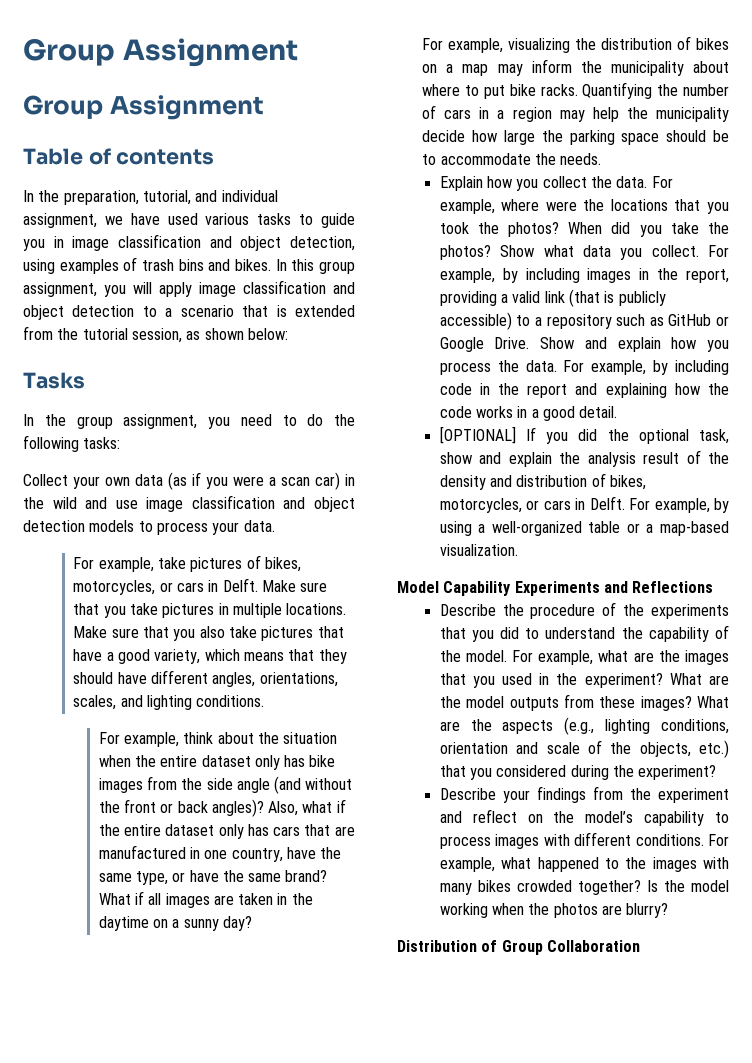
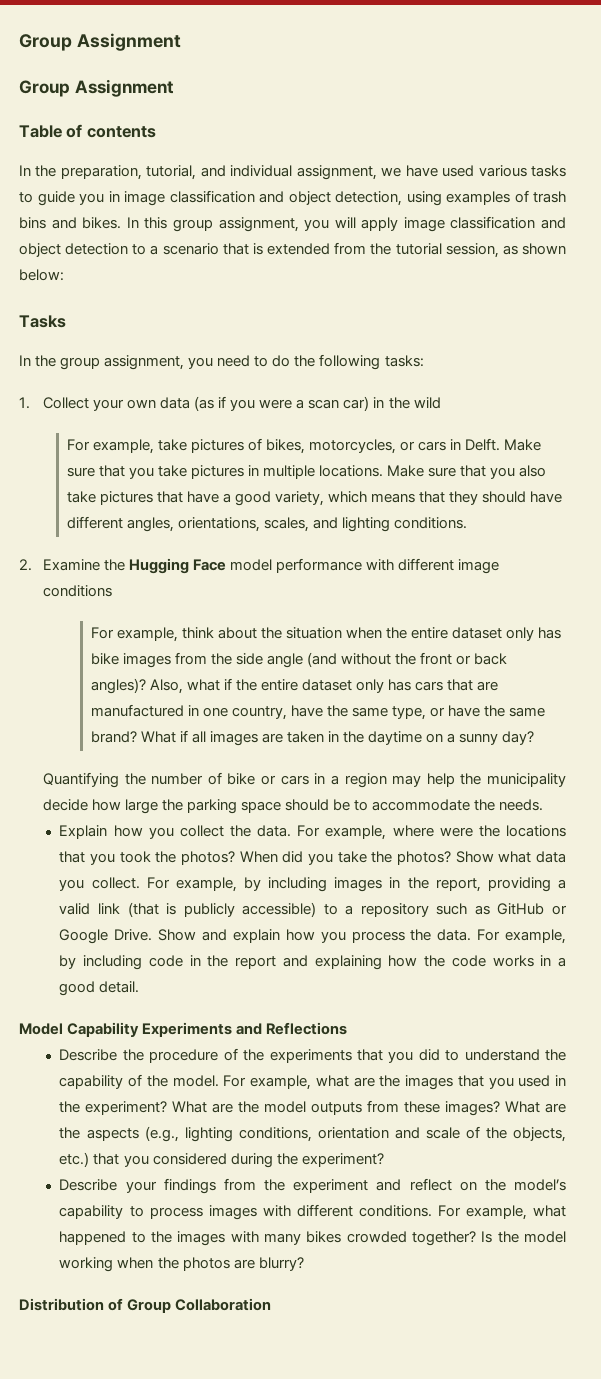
- Collect your own data (as if you were a scan car) in the wild and use image classification and object detection models to process your data.
+ 1. Collect your own data (as if you were a scan car) in the wild
+ 2. Examine the Hugging Face model performance with different image conditions
- For example, visualizing the distribution of bikes on a map may inform the municipality about where to put bike racks. Quantifying the number of cars in a region may help the municipality decide how large the parking space should be to accommodate the needs.
+ Quantifying the number of bike or cars in a region may help the municipality decide how large the parking space should be to accommodate the needs.
- [OPTIONAL] If you did the optional task, show and explain the analysis result of the density and distribution of bikes, motorcycles, or cars in Delft. For example, by using a well-organized table or a map-based visualization.

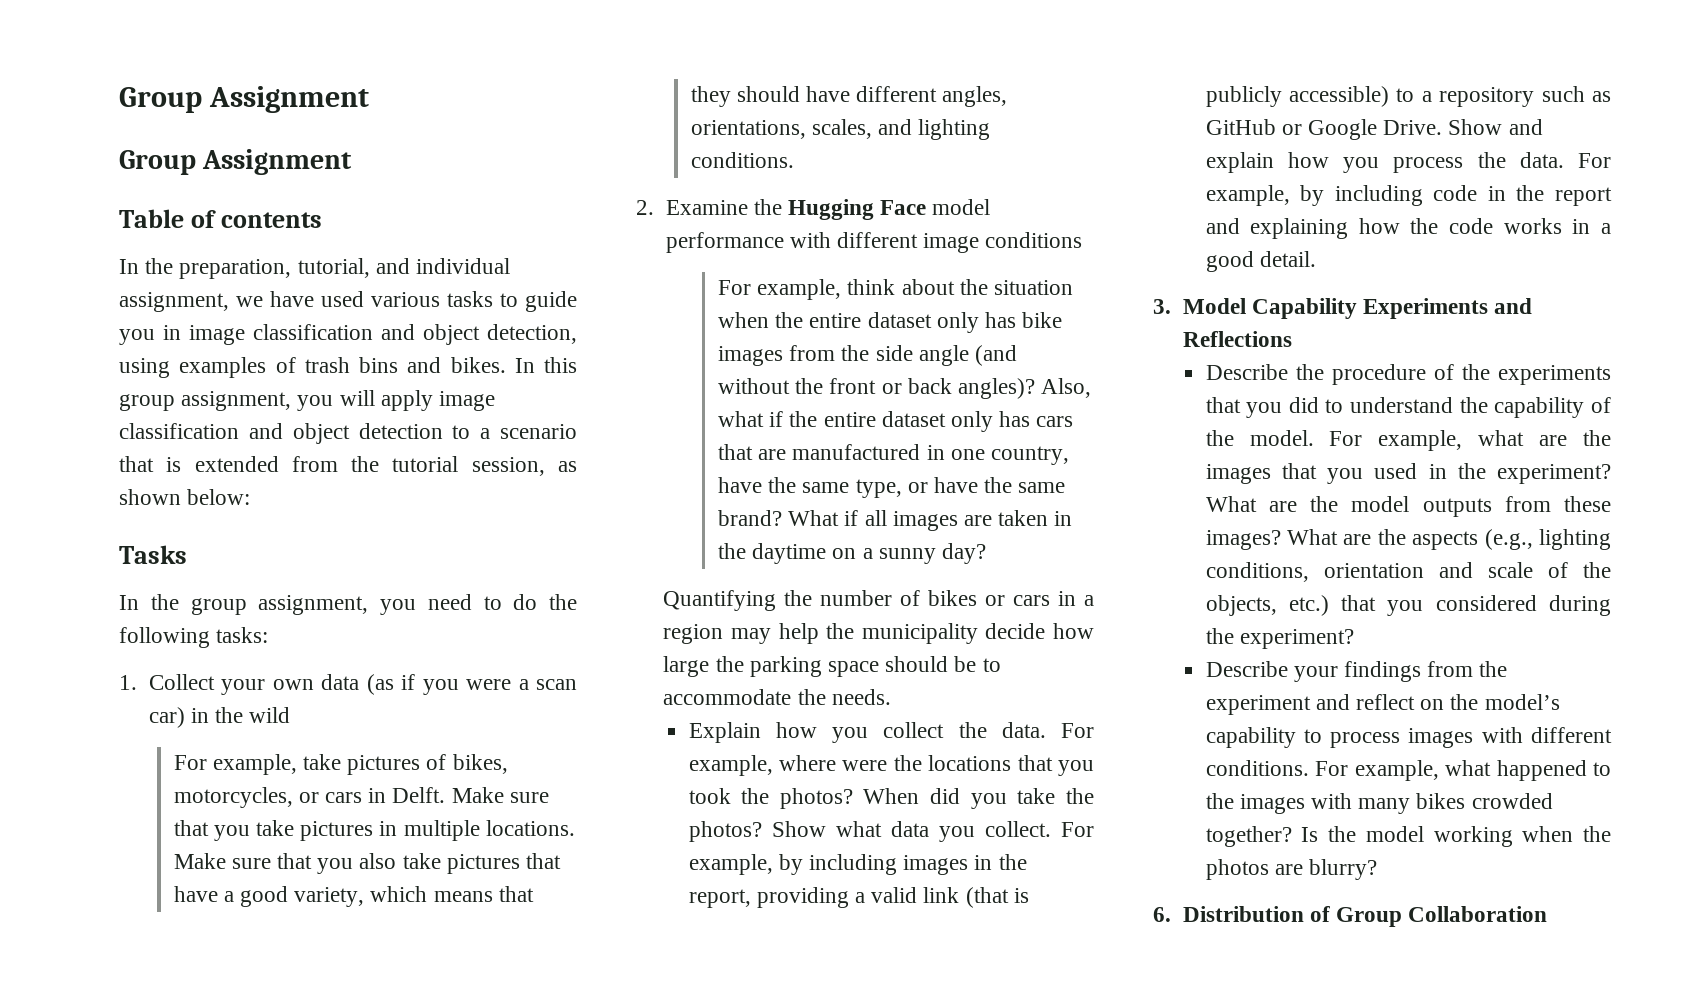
- Quantifying the number of bike or cars in a region may help the municipality decide how large the parking space should be to accommodate the needs.
+ Quantifying the number of bikes or cars in a region may help the municipality decide how large the parking space should be to accommodate the needs.
- Model Capability Experiments and Reflections
+ 3. Model Capability Experiments and Reflections
- Distribution of Group Collaboration
+ 6. Distribution of Group Collaboration

